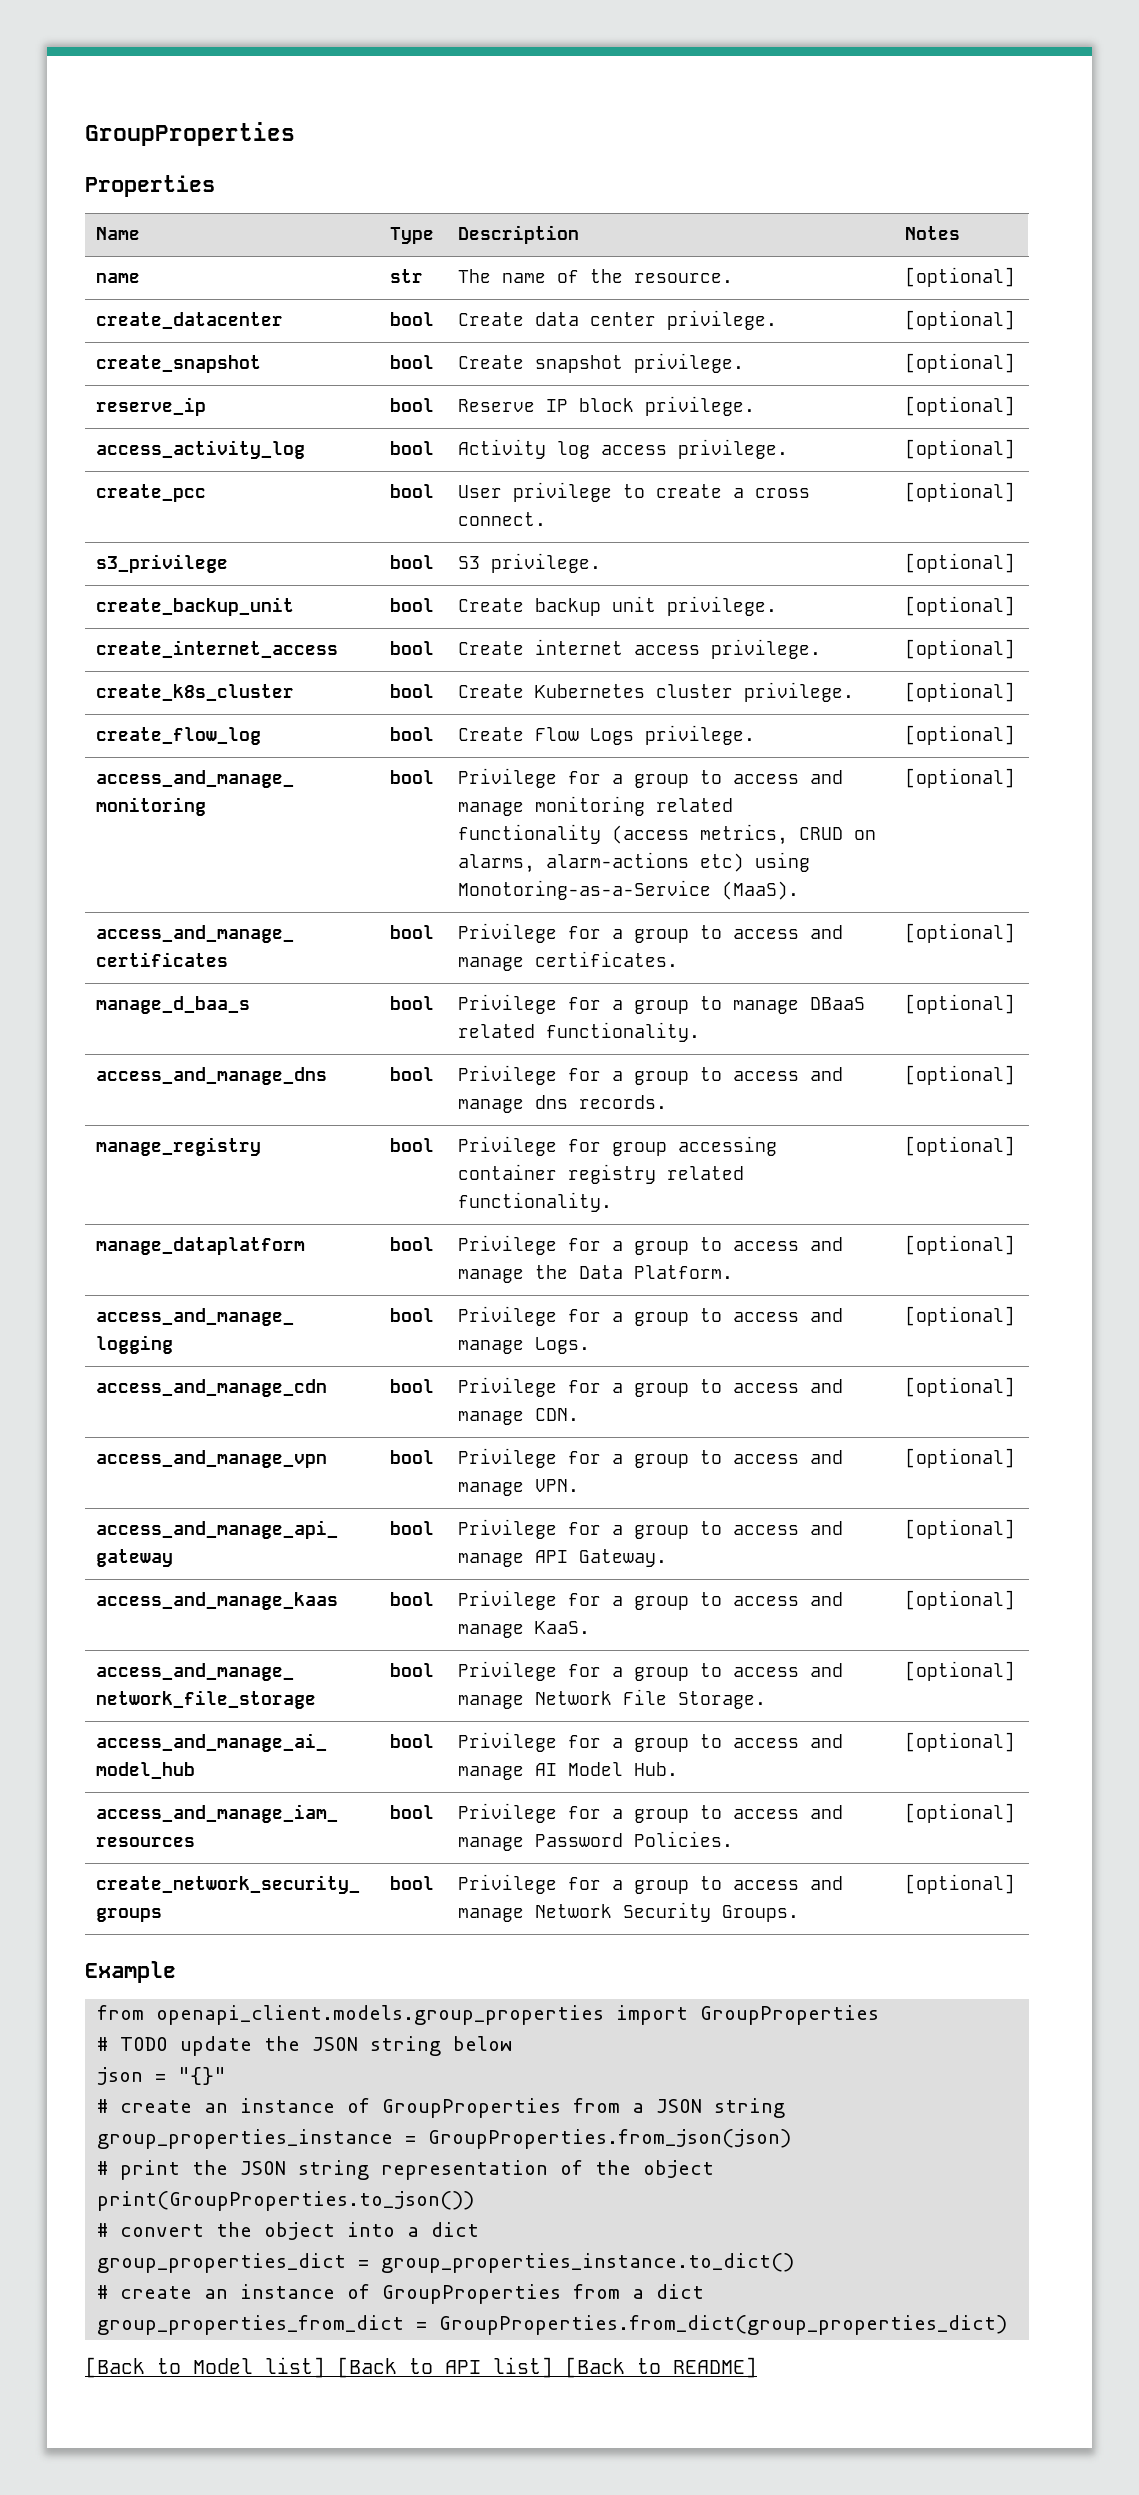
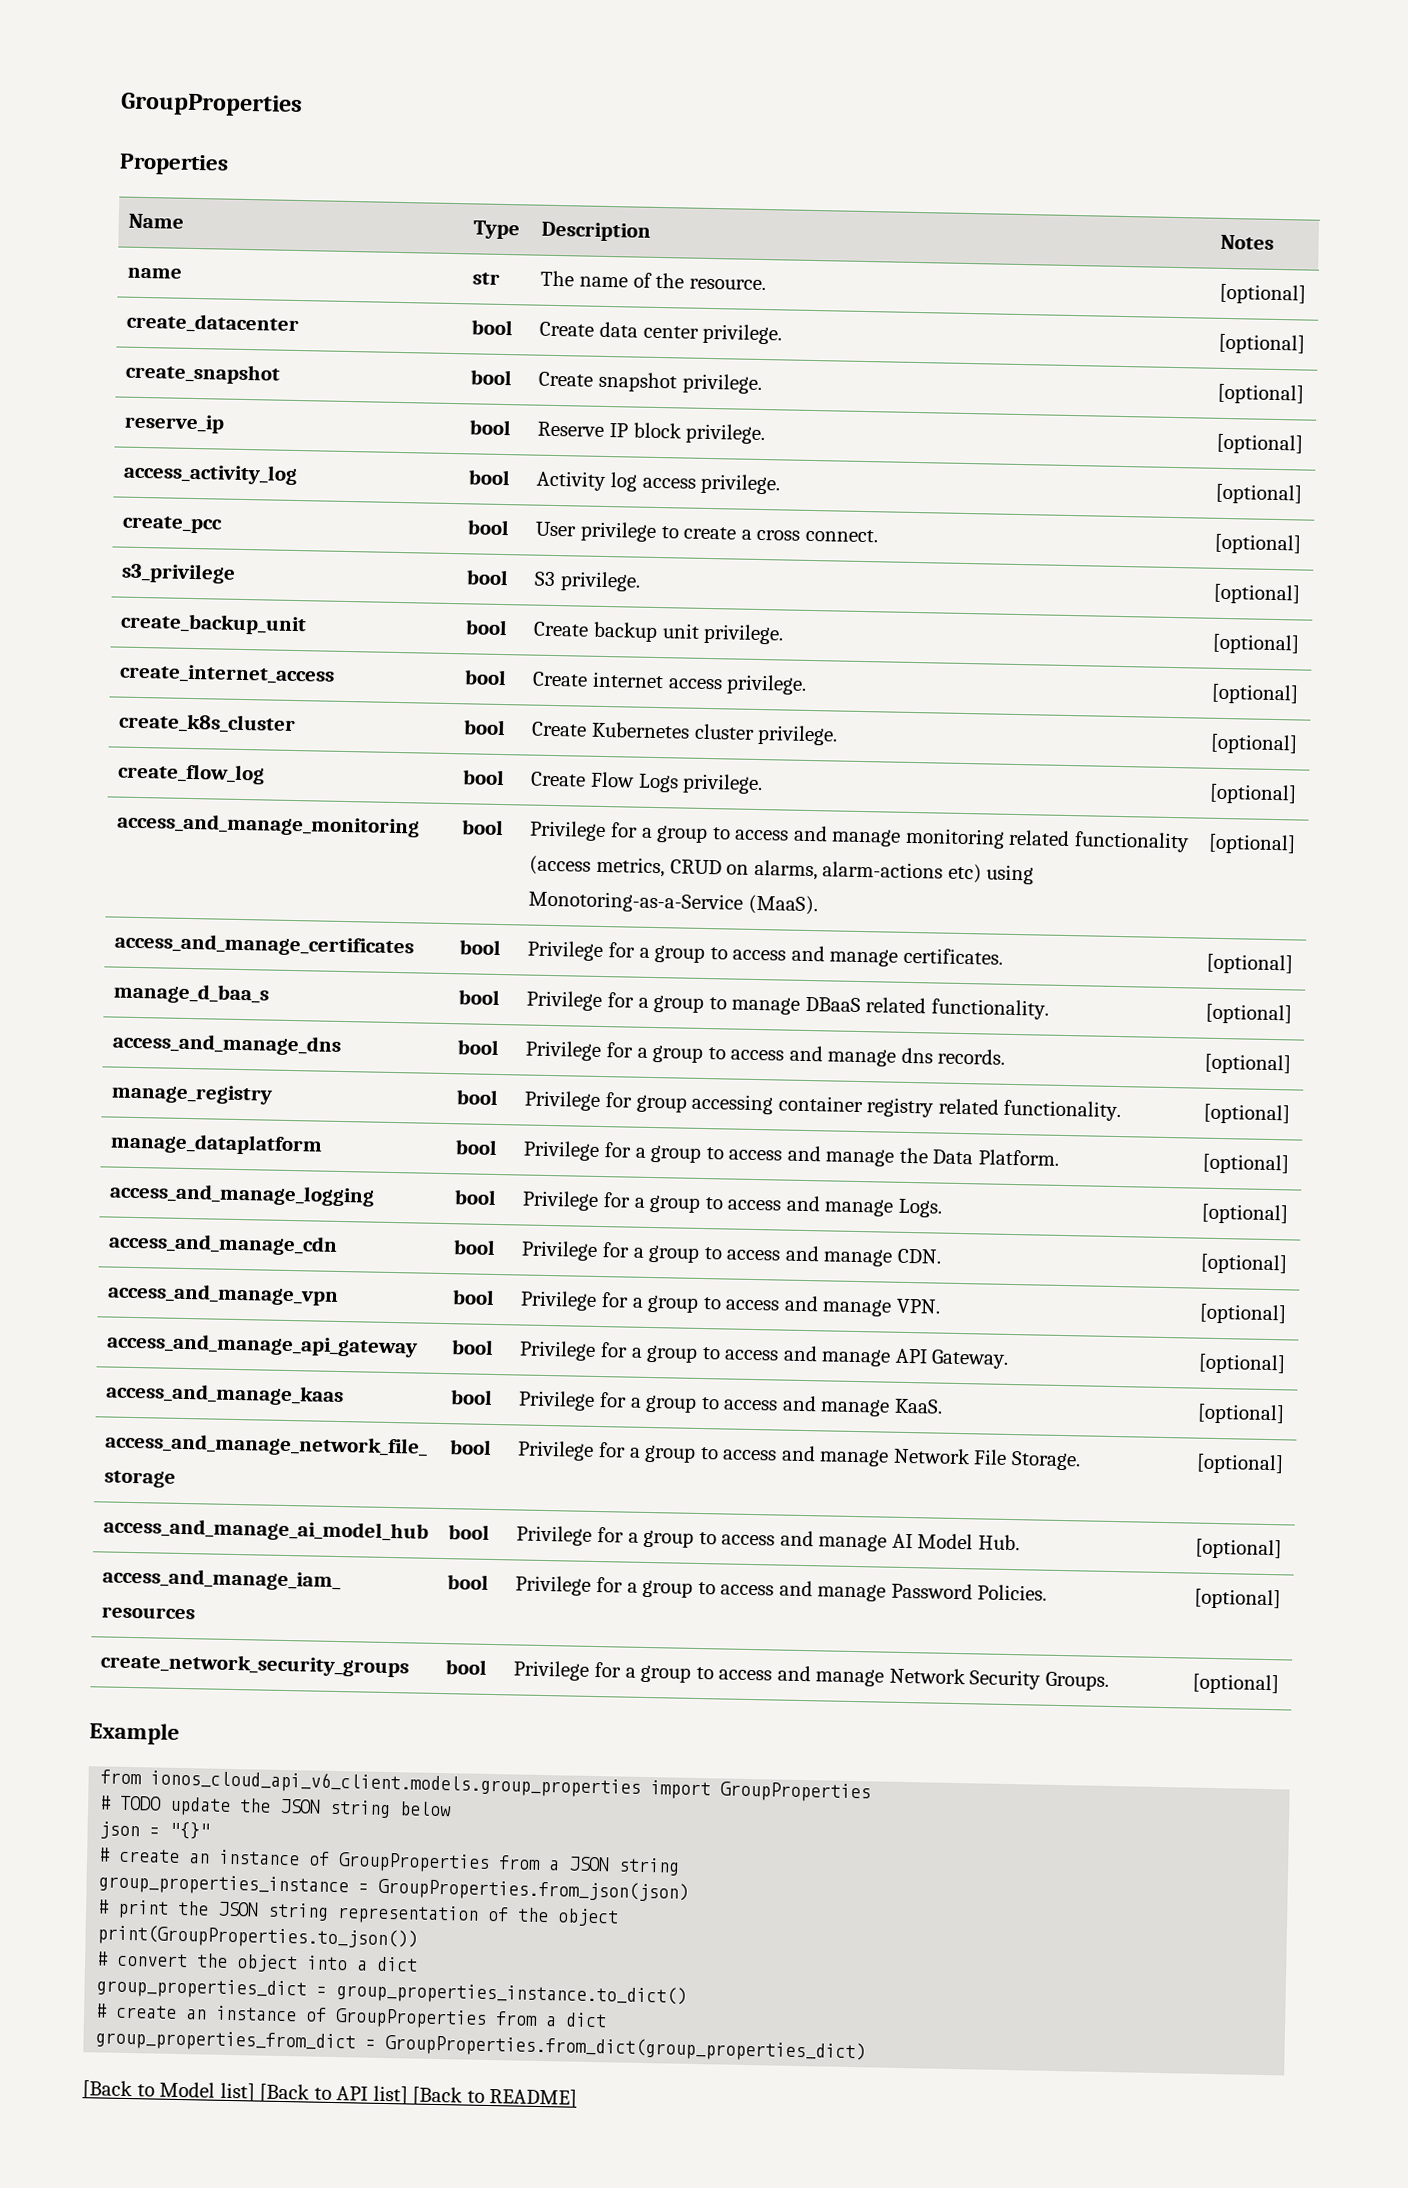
- from openapi_client.models.group_properties import GroupProperties
+ from ionos_cloud_api_v6_client.models.group_properties import GroupProperties

